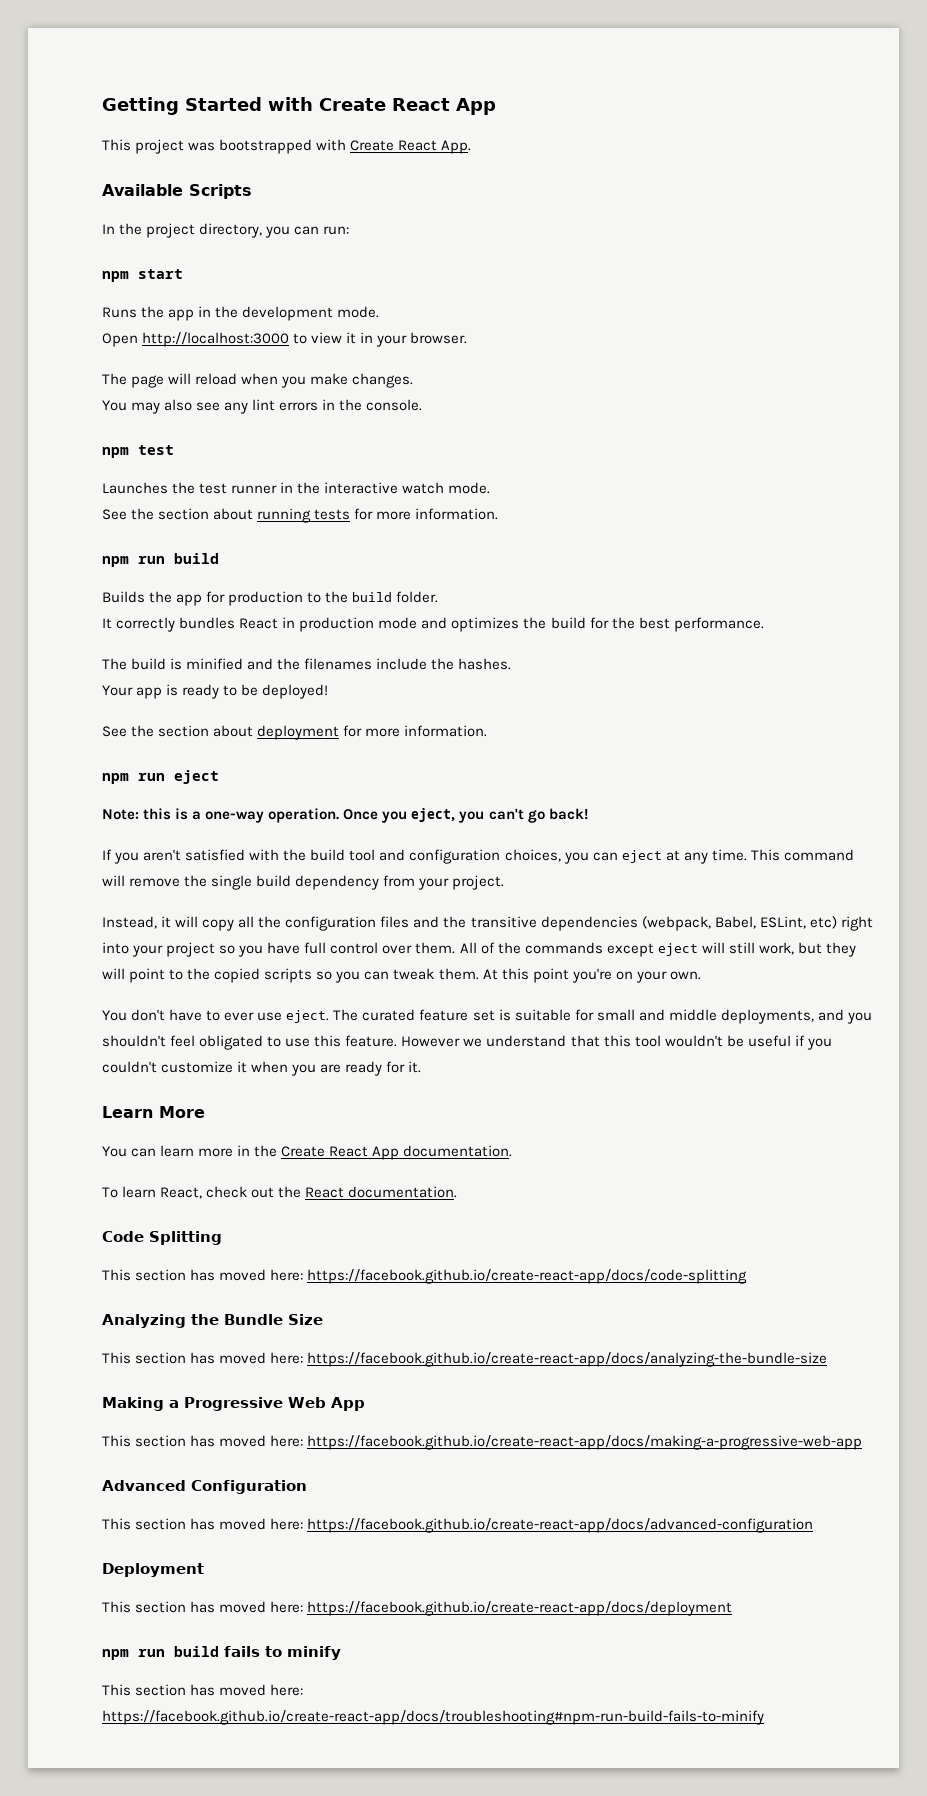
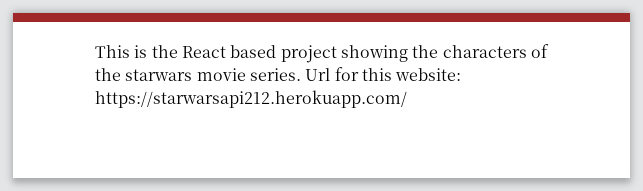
- Getting Started with Create React App
- This project was bootstrapped with Create React App.
- Available Scripts
- In the project directory, you can run:
- npm start
- Runs the app in the development mode.
- Open http://localhost:3000 to view it in your browser.
- The page will reload when you make changes.
- You may also see any lint errors in the console.
- npm test
- Launches the test runner in the interactive watch mode.
- See the section about running tests for more information.
- npm run build
- Builds the app for production to the build folder.
- It correctly bundles React in production mode and optimizes the build for the best performance.
- The build is minified and the filenames include the hashes.
- Your app is ready to be deployed!
- See the section about deployment for more information.
- npm run eject
- Note: this is a one-way operation. Once you eject, you can't go back!
- If you aren't satisfied with the build tool and configuration choices, you can eject at any time. This command will remove the single build dependency from your project.
- Instead, it will copy all the configuration files and the transitive dependencies (webpack, Babel, ESLint, etc) right into your project so you have full control over them. All of the commands except eject will still work, but they will point to the copied scripts so you can tweak them. At this point you're on your own.
- You don't have to ever use eject. The curated feature set is suitable for small and middle deployments, and you shouldn't feel obligated to use this feature. However we understand that this tool wouldn't be useful if you couldn't customize it when you are ready for it.
- Learn More
- You can learn more in the Create React App documentation.
- To learn React, check out the React documentation.
- Code Splitting
- This section has moved here: https://facebook.github.io/create-react-app/docs/code-splitting
- Analyzing the Bundle Size
- This section has moved here: https://facebook.github.io/create-react-app/docs/analyzing-the-bundle-size
- Making a Progressive Web App
- This section has moved here: https://facebook.github.io/create-react-app/docs/making-a-progressive-web-app
- Advanced Configuration
- This section has moved here: https://facebook.github.io/create-react-app/docs/advanced-configuration
- Deployment
- This section has moved here: https://facebook.github.io/create-react-app/docs/deployment
- npm run build fails to minify
- This section has moved here: https://facebook.github.io/create-react-app/docs/troubleshooting#npm-run-build-fails-to-minify
+ This is the React based project showing the characters of the starwars movie series. Url for this website: https://starwarsapi212.herokuapp.com/

